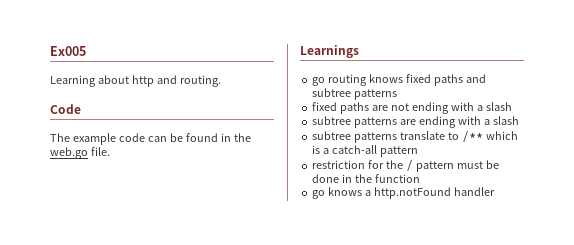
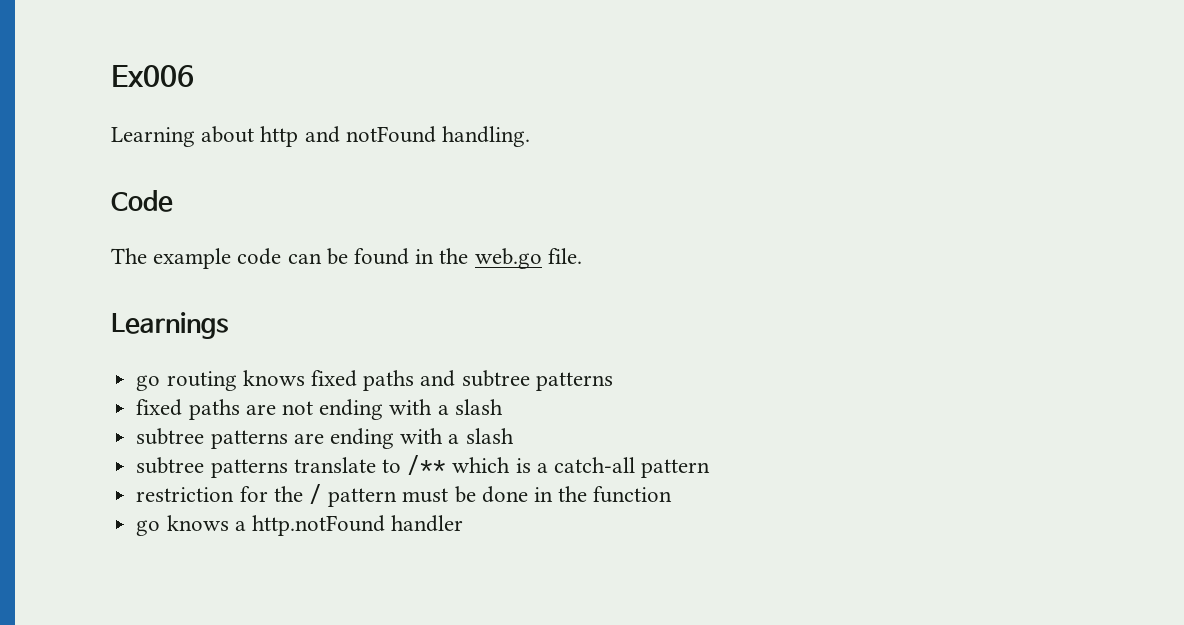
- Ex005
+ Ex006
- Learning about http and routing.
+ Learning about http and notFound handling.

